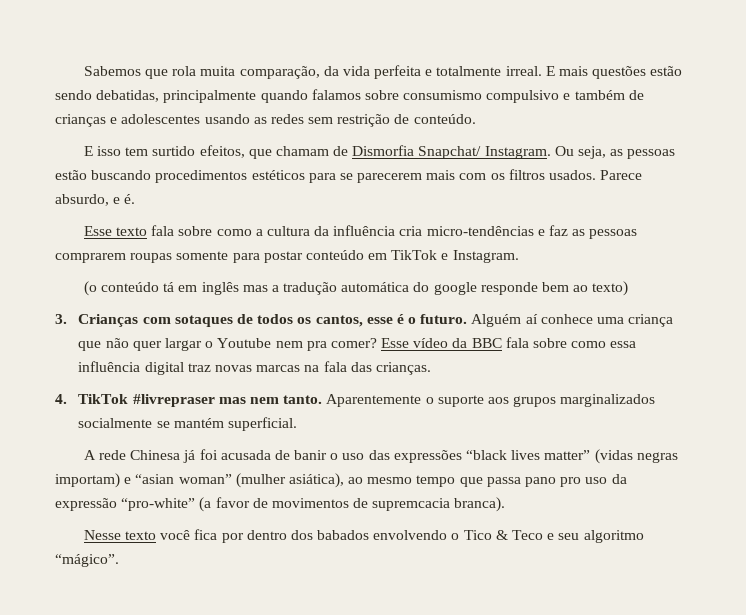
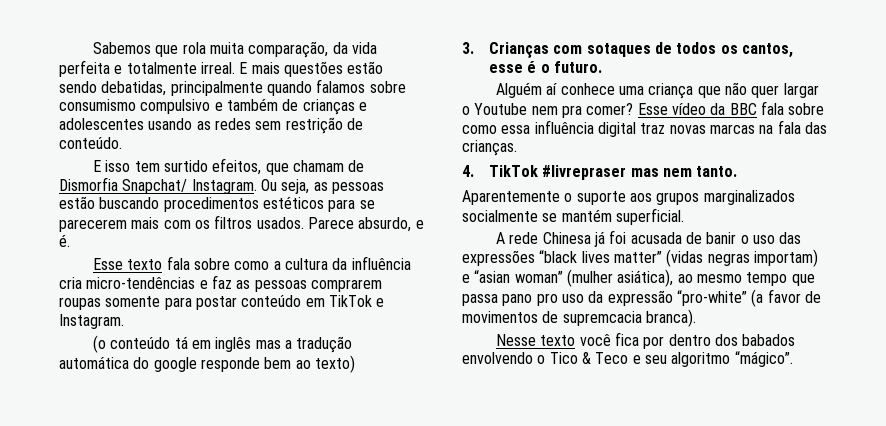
- 3. Crianças com sotaques de todos os cantos, esse é o futuro. Alguém aí conhece uma criança que não quer largar o Youtube nem pra comer?
+ 3. Crianças com sotaques de todos os cantos, esse é o futuro.
+ Alguém aí conhece uma criança que não quer largar o Youtube nem pra comer?
- 4. TikTok #livrepraser mas nem tanto. Aparentemente o suporte aos grupos marginalizados socialmente se mantém superficial.
+ 4. TikTok #livrepraser mas nem tanto.
+ Aparentemente o suporte aos grupos marginalizados socialmente se mantém superficial.

